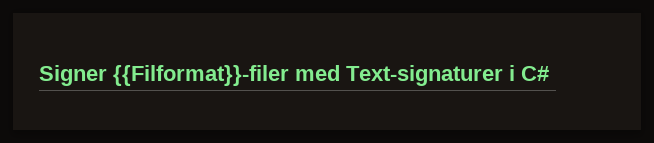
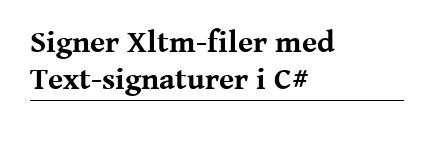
- Signer {{Filformat}}-filer med Text-signaturer i C#
+ Signer Xltm-filer med Text-signaturer i C#

